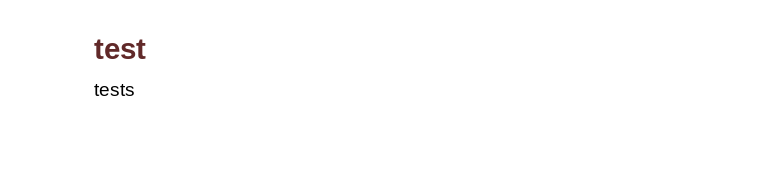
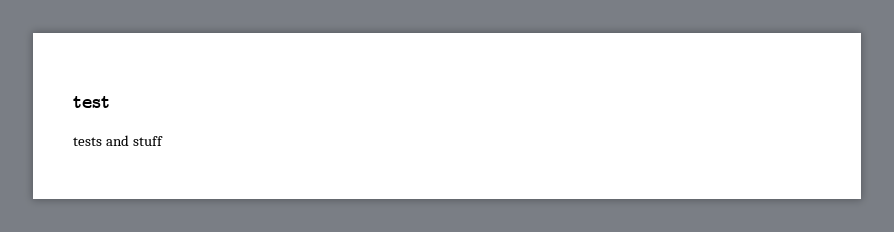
- tests
+ tests and stuff

